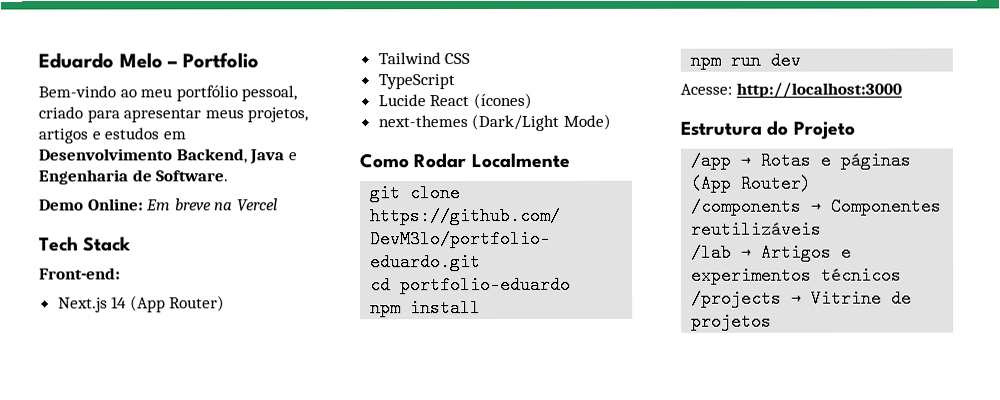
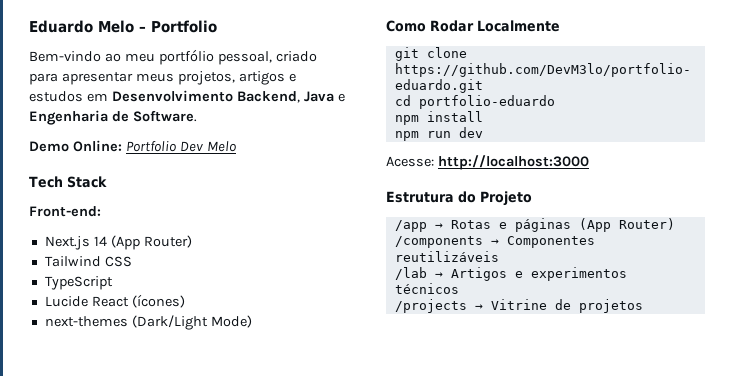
- Demo Online: Em breve na Vercel
+ Demo Online: Portfolio Dev Melo

